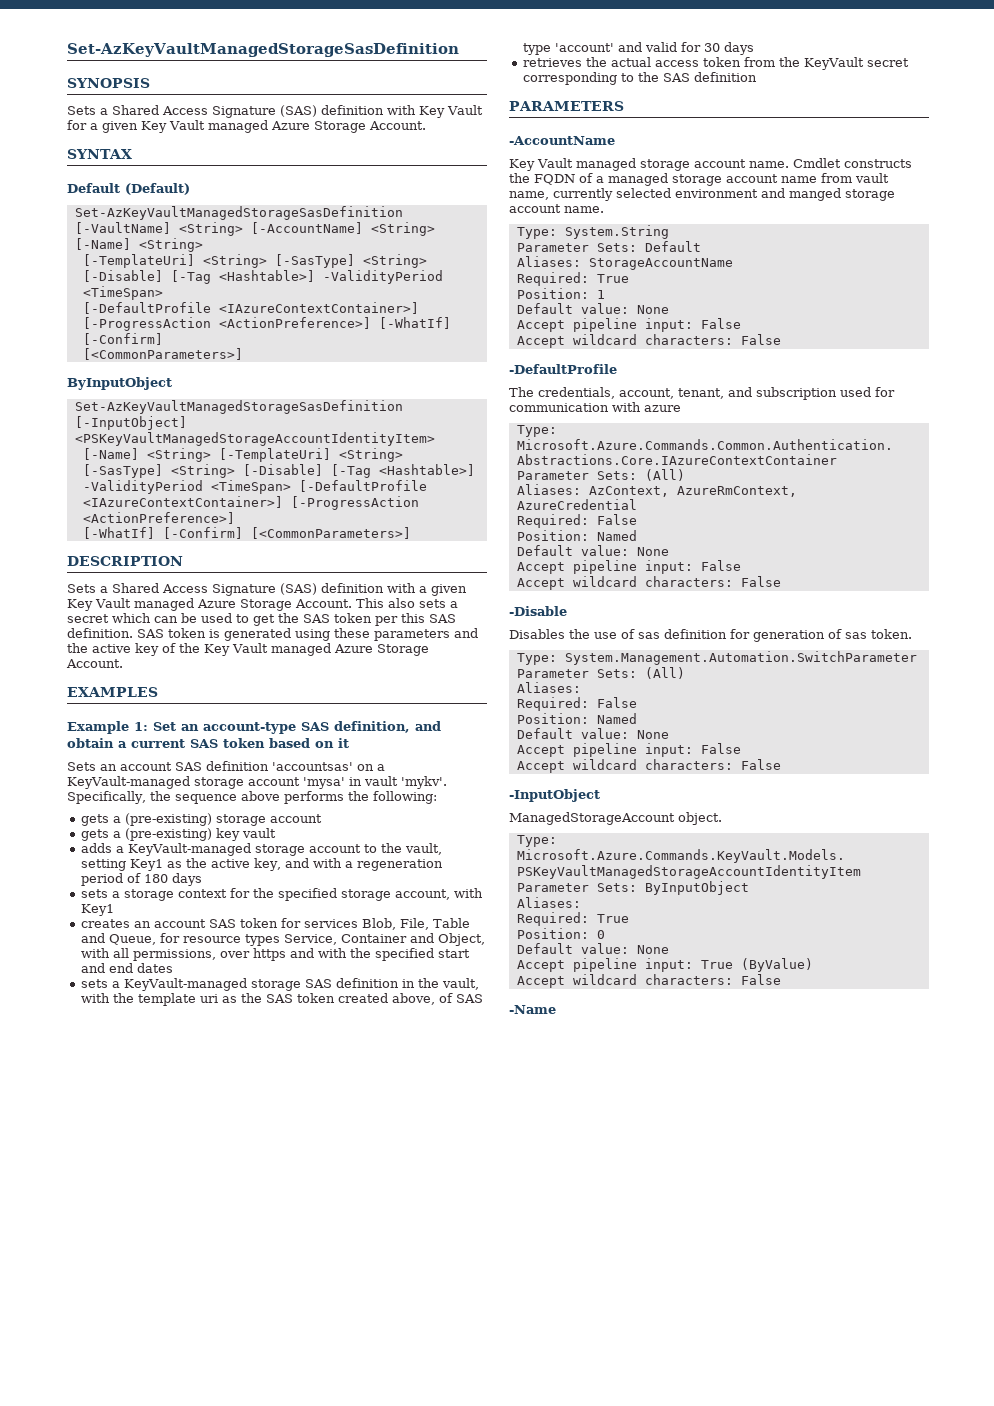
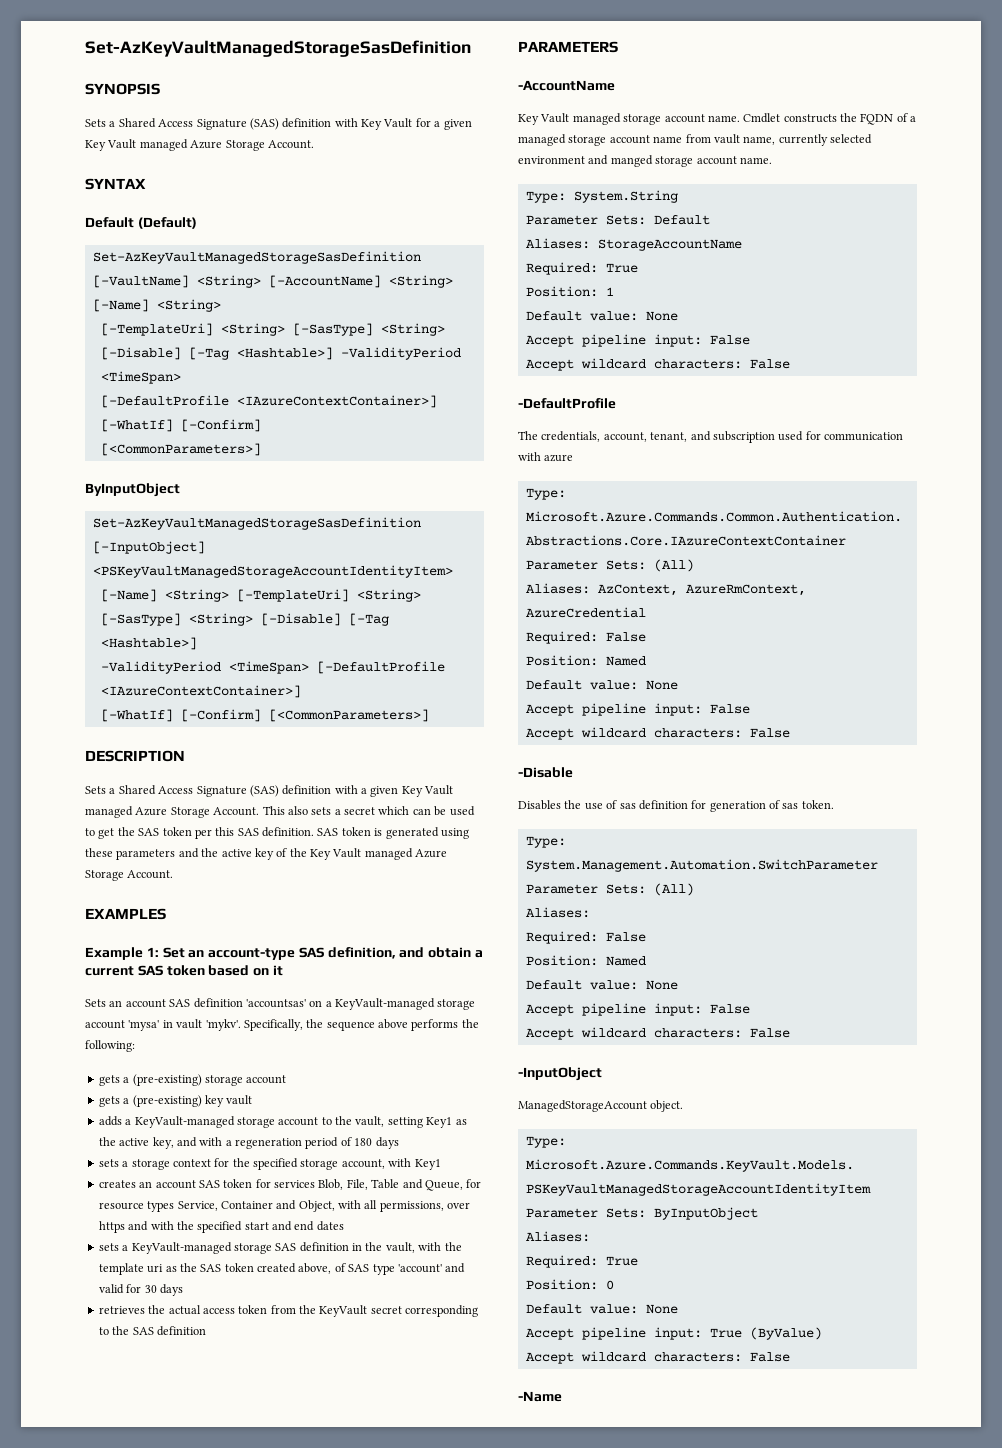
- [-DefaultProfile <IAzureContextContainer>] [-ProgressAction <ActionPreference>] [-WhatIf] [-Confirm]
+ [-DefaultProfile <IAzureContextContainer>] [-WhatIf] [-Confirm]
- -ValidityPeriod <TimeSpan> [-DefaultProfile <IAzureContextContainer>] [-ProgressAction <ActionPreference>]
+ -ValidityPeriod <TimeSpan> [-DefaultProfile <IAzureContextContainer>]

